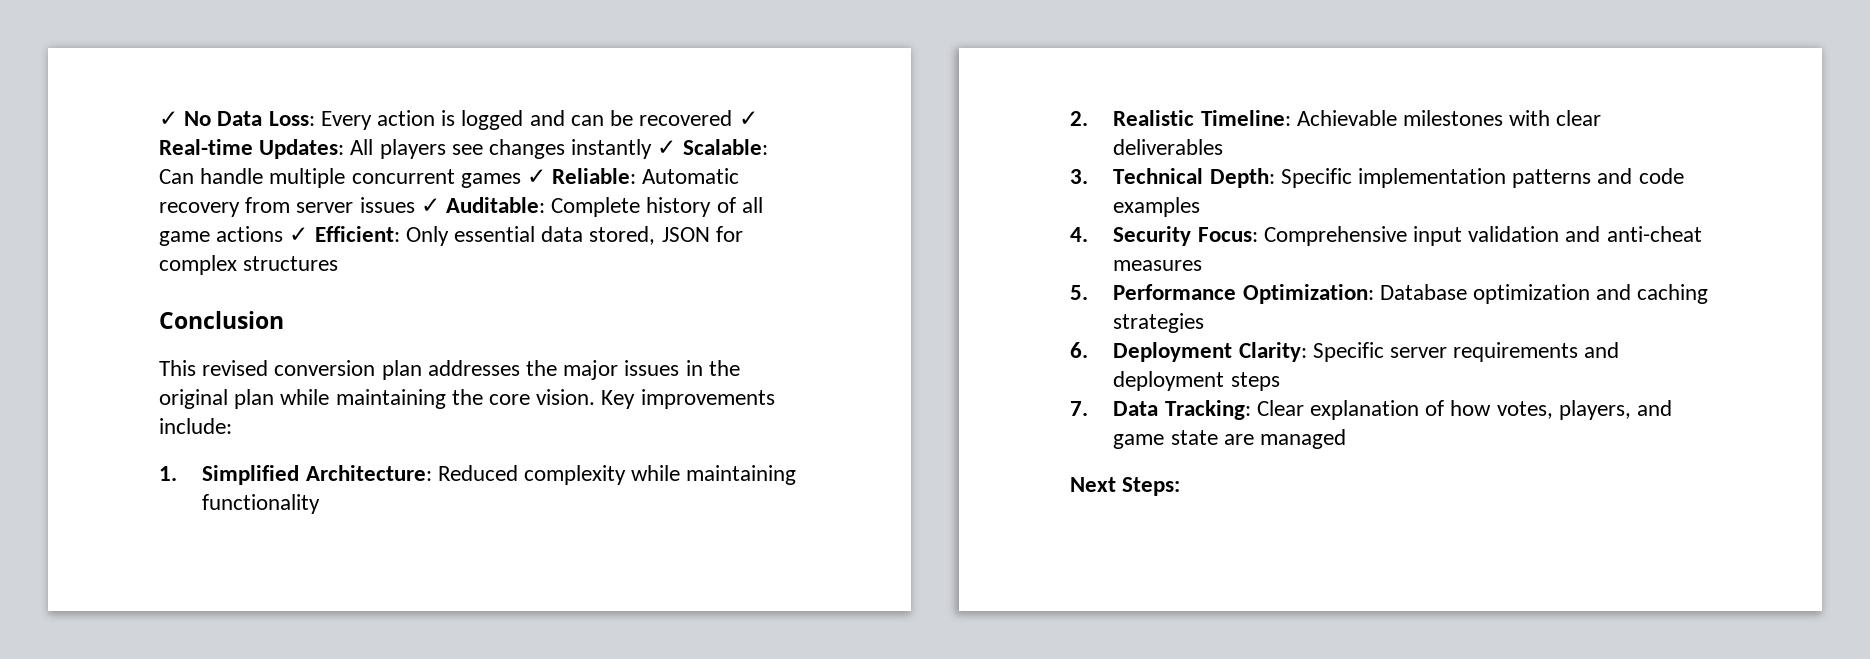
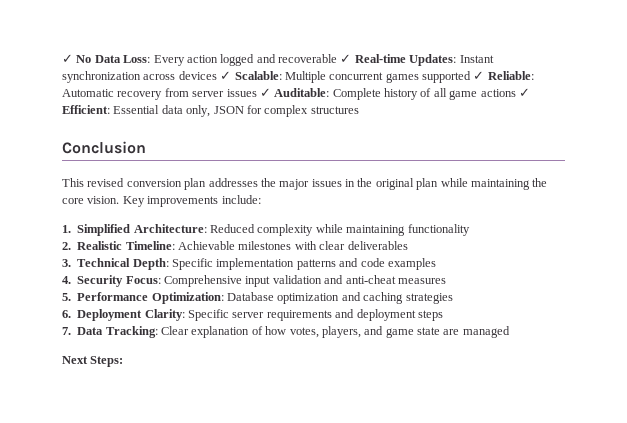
- ✓ No Data Loss: Every action is logged and can be recovered ✓ Real-time Updates: All players see changes instantly ✓ Scalable: Can handle multiple concurrent games ✓ Reliable: Automatic recovery from server issues ✓ Auditable: Complete history of all game actions ✓ Efficient: Only essential data stored, JSON for complex structures
+ ✓ No Data Loss: Every action logged and recoverable ✓ Real-time Updates: Instant synchronization across devices ✓ Scalable: Multiple concurrent games supported ✓ Reliable: Automatic recovery from server issues ✓ Auditable: Complete history of all game actions ✓ Efficient: Essential data only, JSON for complex structures

